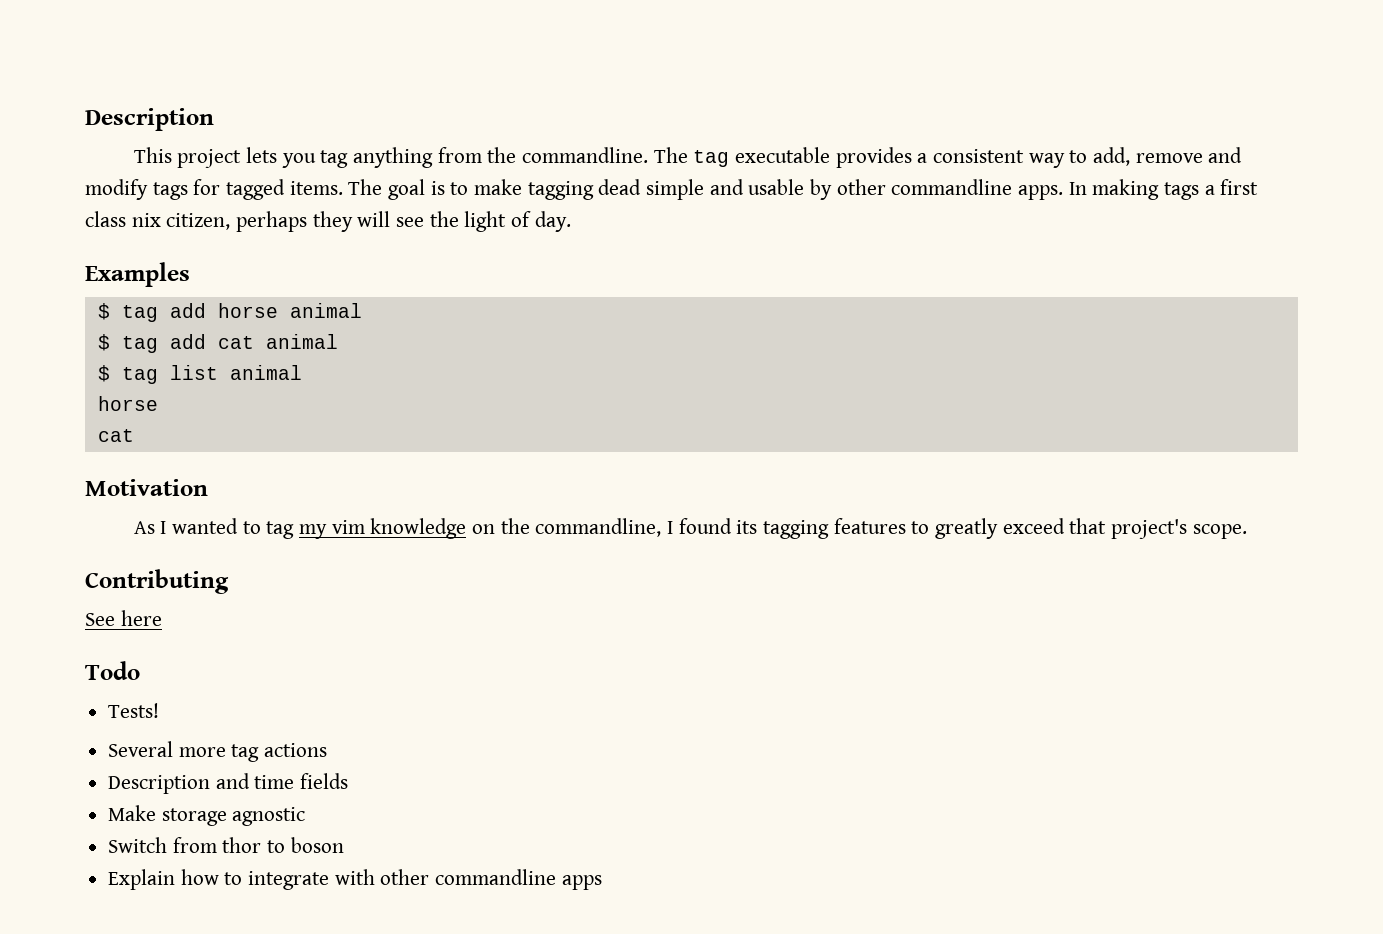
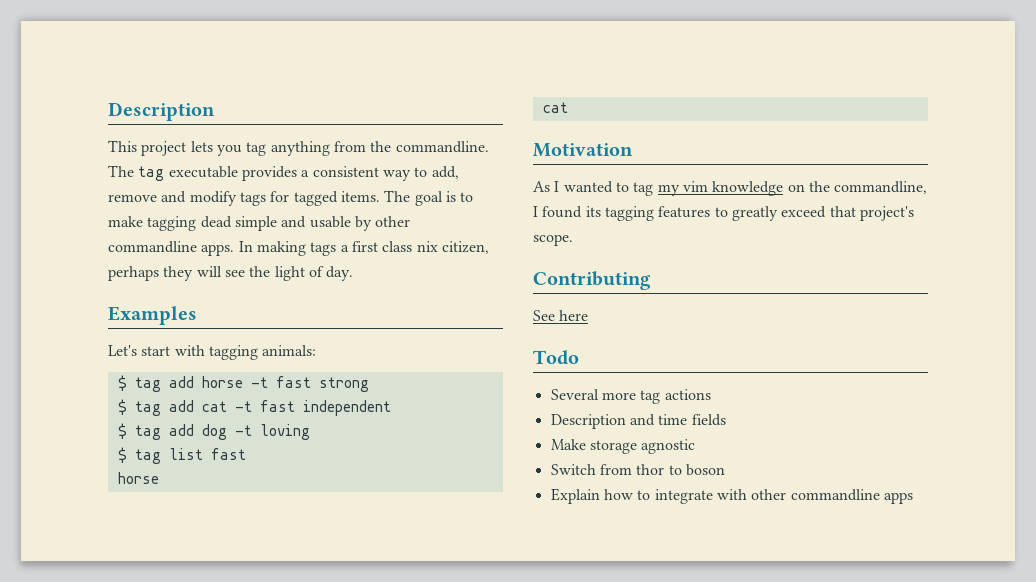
+ Let's start with tagging animals:
- $ tag add horse animal
+ $ tag add horse -t fast strong
- $ tag add cat animal
+ $ tag add cat -t fast independent
+ $ tag add dog -t loving
- $ tag list animal
+ $ tag list fast
- Tests!

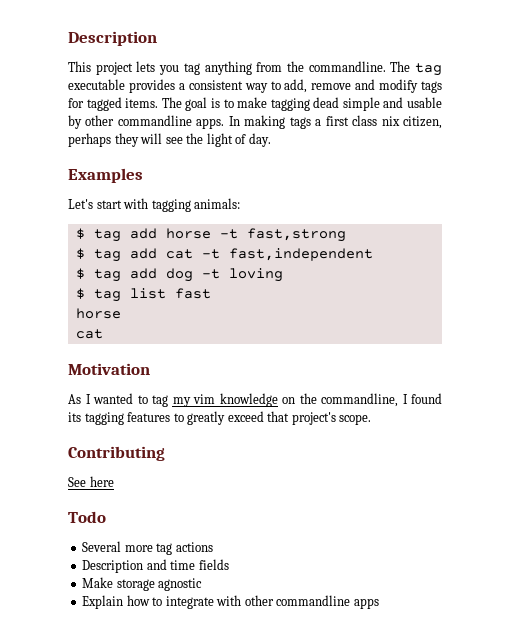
- $ tag add horse -t fast strong
+ $ tag add horse -t fast,strong
- $ tag add cat -t fast independent
+ $ tag add cat -t fast,independent
- Switch from thor to boson

